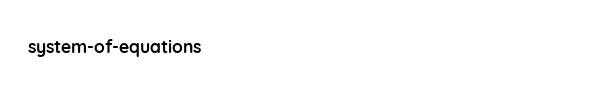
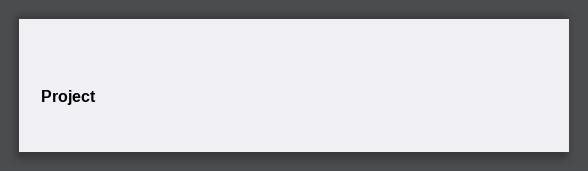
- system-of-equations
+ Project

